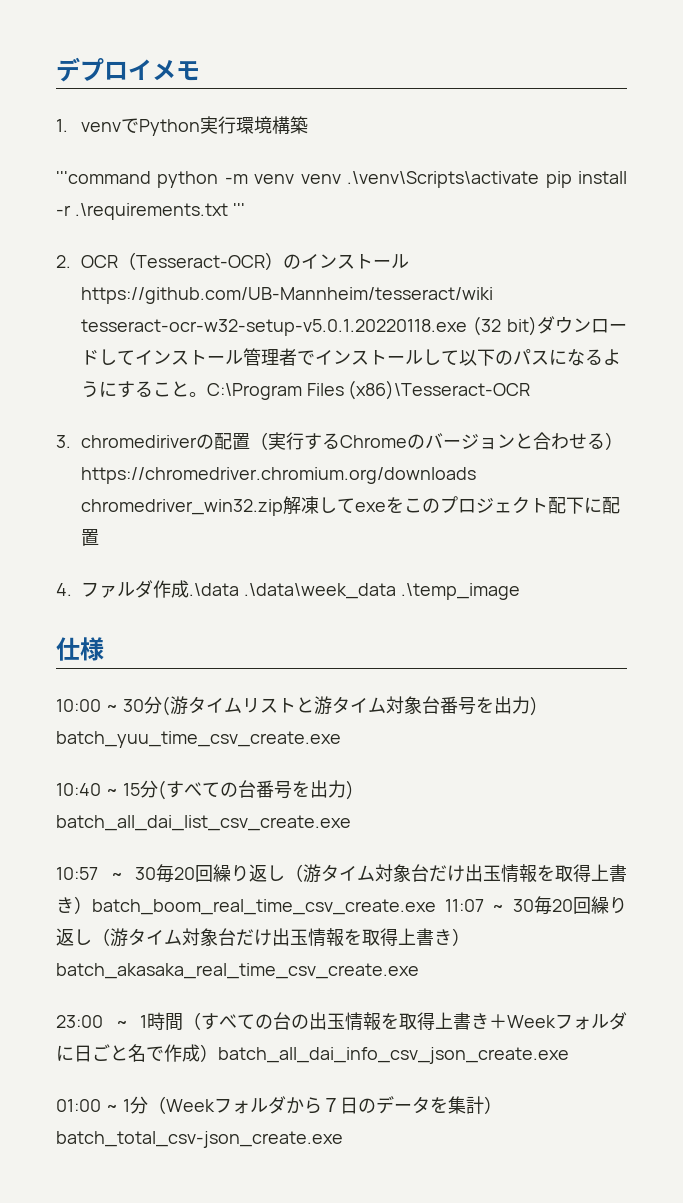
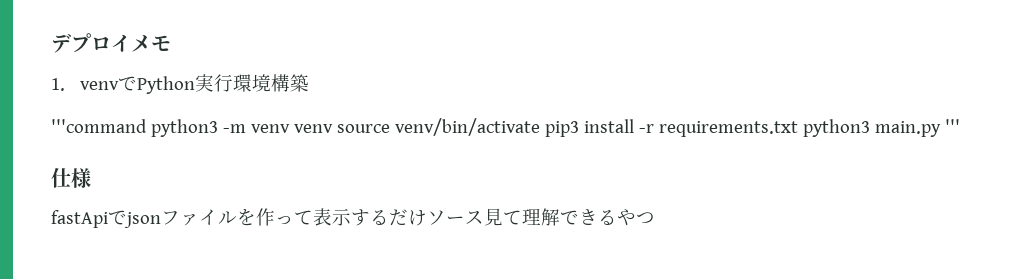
- '''command python -m venv venv .\venv\Scripts\activate pip install -r .\requirements.txt '''
- 2. OCR（Tesseract-OCR）のインストールhttps://github.com/UB-Mannheim/tesseract/wiki tesseract-ocr-w32-setup-v5.0.1.20220118.exe (32 bit)ダウンロードしてインストール管理者でインストールして以下のパスになるようにすること。C:\Program Files (x86)\Tesseract-OCR
- 3. chromediriverの配置（実行するChromeのバージョンと合わせる）https://chromedriver.chromium.org/downloads chromedriver_win32.zip解凍してexeをこのプロジェクト配下に配置
- 4.ファルダ作成.\data .\data\week_data .\temp_image
+ '''command python3 -m venv venv source venv/bin/activate pip3 install -r requirements.txt python3 main.py '''
  仕様
- 10:00 ~ 30分(游タイムリストと游タイム対象台番号を出力) batch_yuu_time_csv_create.exe
- 10:40 ~ 15分(すべての台番号を出力) batch_all_dai_list_csv_create.exe
- 10:57 ~ 30毎20回繰り返し（游タイム対象台だけ出玉情報を取得上書き）batch_boom_real_time_csv_create.exe 11:07 ~ 30毎20回繰り返し（游タイム対象台だけ出玉情報を取得上書き）batch_akasaka_real_time_csv_create.exe
- 23:00 ~ 1時間（すべての台の出玉情報を取得上書き＋Weekフォルダに日ごと名で作成）batch_all_dai_info_csv_json_create.exe
- 01:00 ~ 1分（Weekフォルダから７日のデータを集計）batch_total_csv-json_create.exe
+ fastApiでjsonファイルを作って表示するだけソース見て理解できるやつ

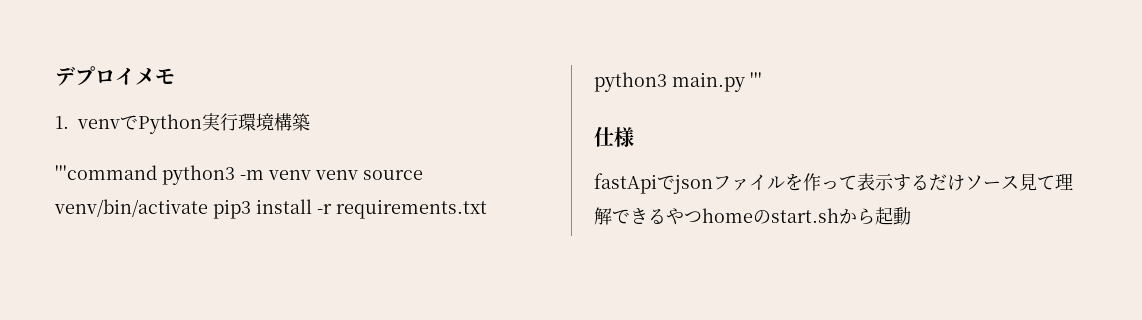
- fastApiでjsonファイルを作って表示するだけソース見て理解できるやつ
+ fastApiでjsonファイルを作って表示するだけソース見て理解できるやつhomeのstart.shから起動

